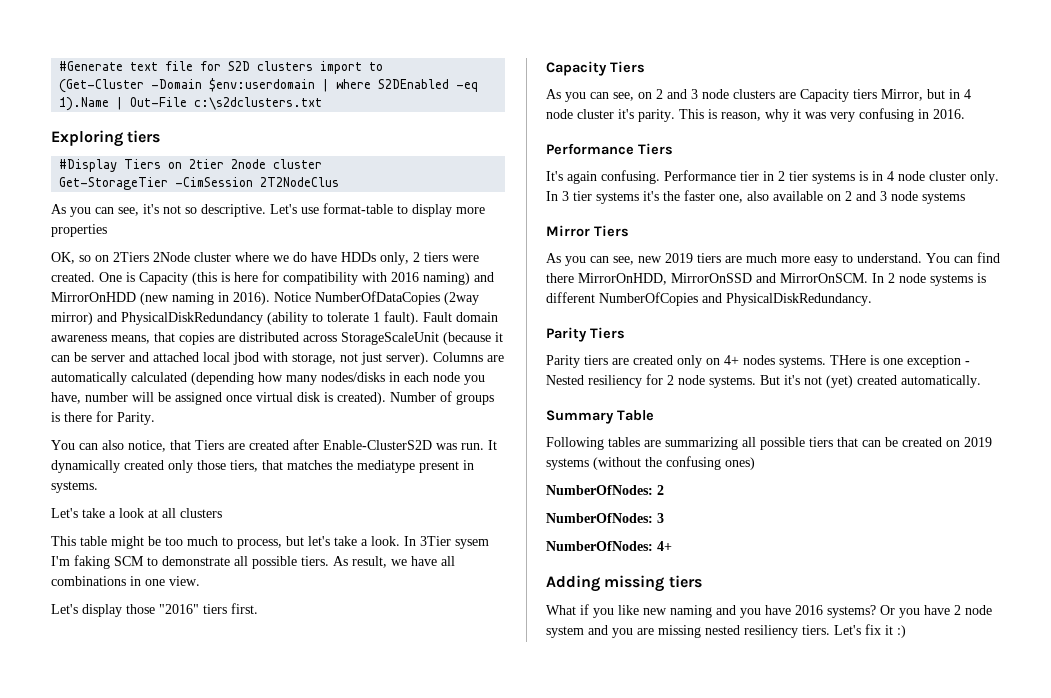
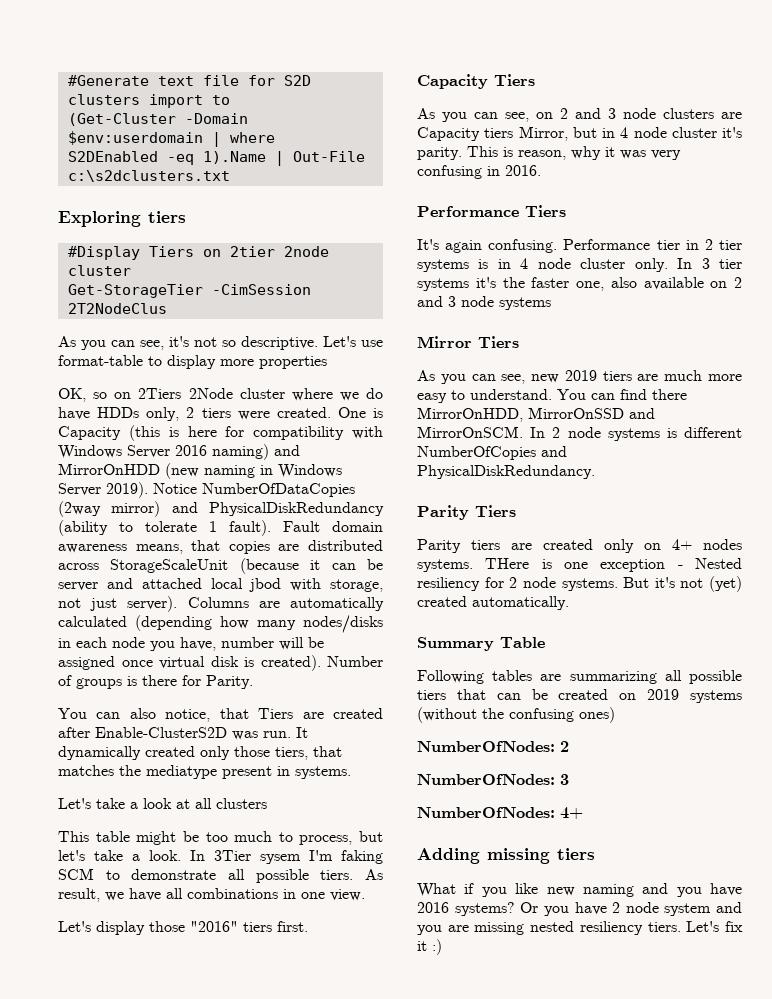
- One is Capacity (this is here for compatibility with 2016 naming) and MirrorOnHDD (new naming in 2016).
+ One is Capacity (this is here for compatibility with Windows Server 2016 naming) and MirrorOnHDD (new naming in Windows Server 2019).

